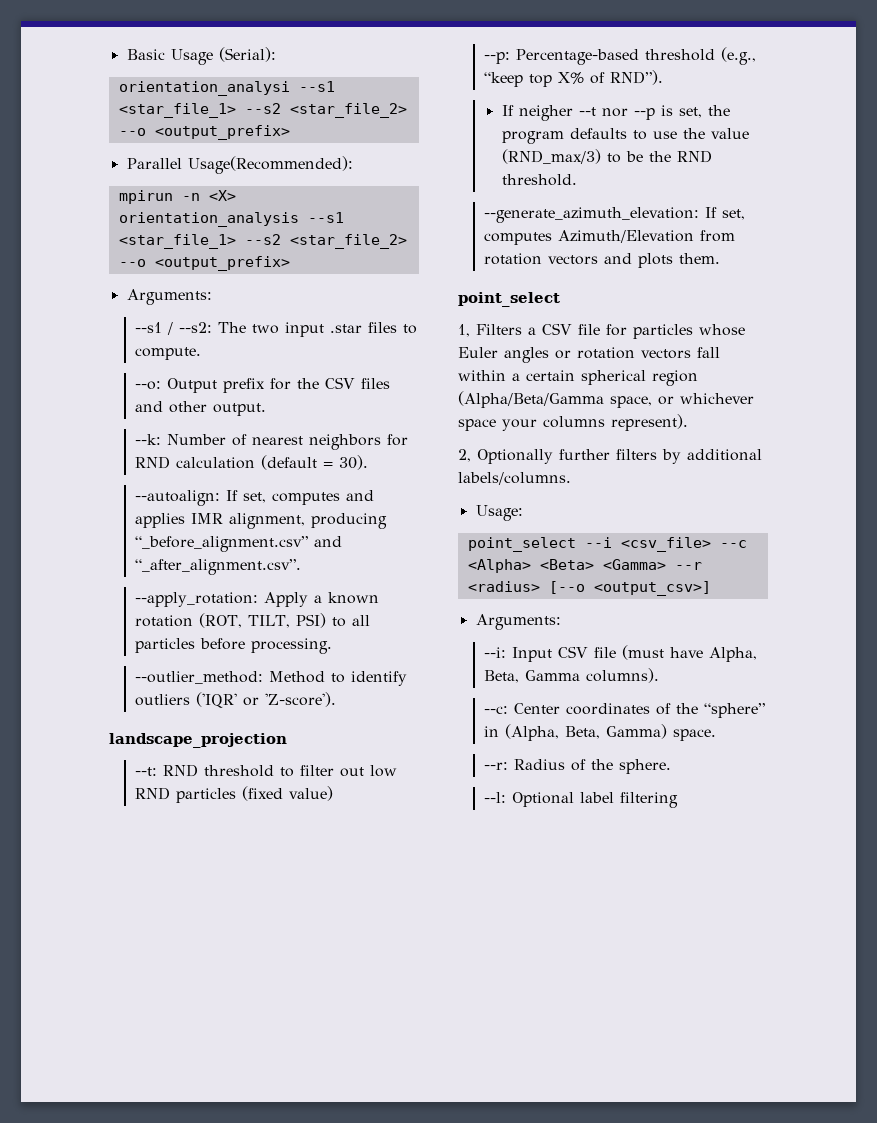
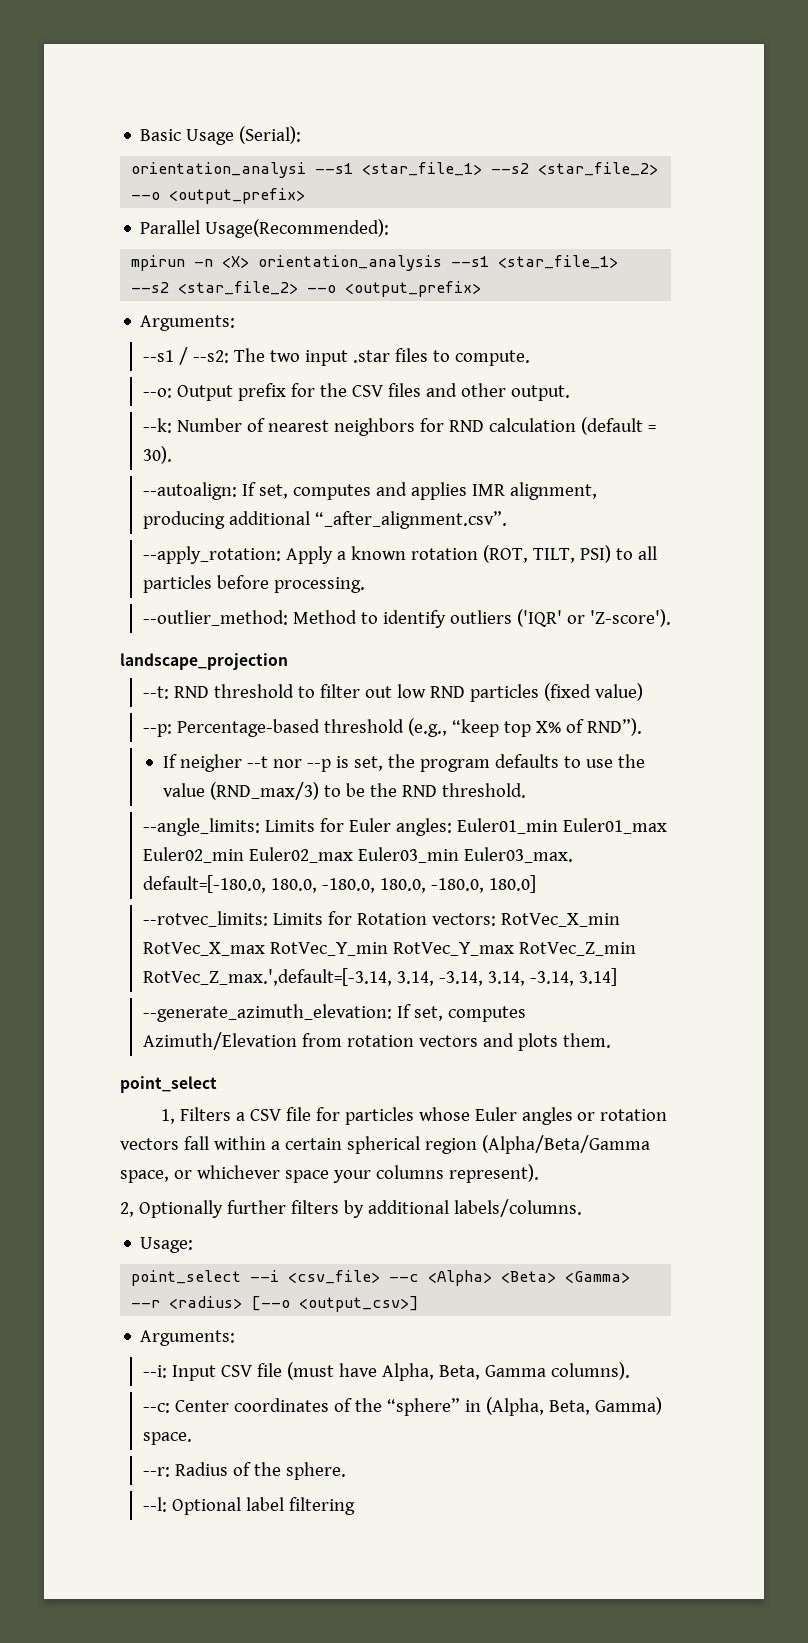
- --autoalign: If set, computes and applies IMR alignment, producing “_before_alignment.csv” and “_after_alignment.csv”.
+ --autoalign: If set, computes and applies IMR alignment, producing additional “_after_alignment.csv”.
+ --angle_limits: Limits for Euler angles: Euler01_min Euler01_max Euler02_min Euler02_max Euler03_min Euler03_max. default=[-180.0, 180.0, -180.0, 180.0, -180.0, 180.0]
+ --rotvec_limits: Limits for Rotation vectors: RotVec_X_min RotVec_X_max RotVec_Y_min RotVec_Y_max RotVec_Z_min RotVec_Z_max.',default=[-3.14, 3.14, -3.14, 3.14, -3.14, 3.14]

